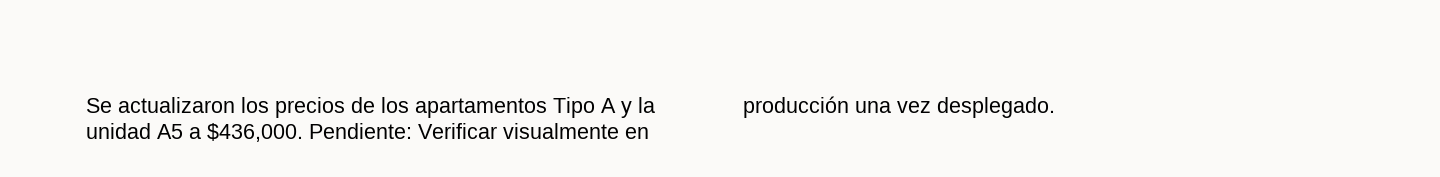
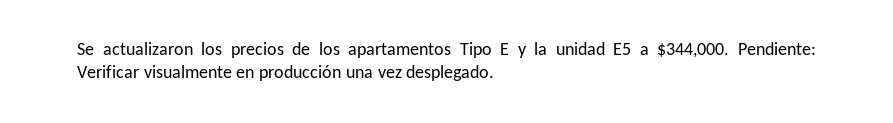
- Se actualizaron los precios de los apartamentos Tipo A y la unidad A5 a $436,000.
+ Se actualizaron los precios de los apartamentos Tipo E y la unidad E5 a $344,000.

